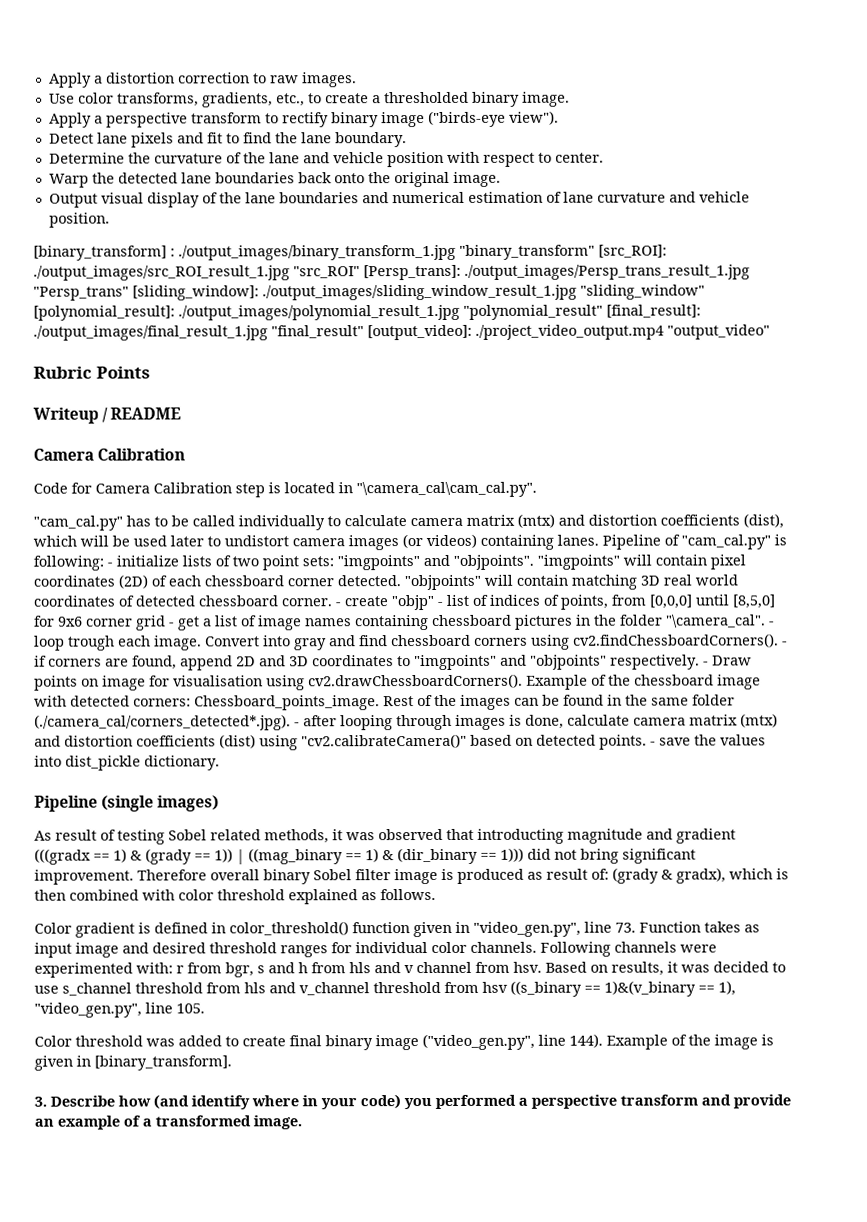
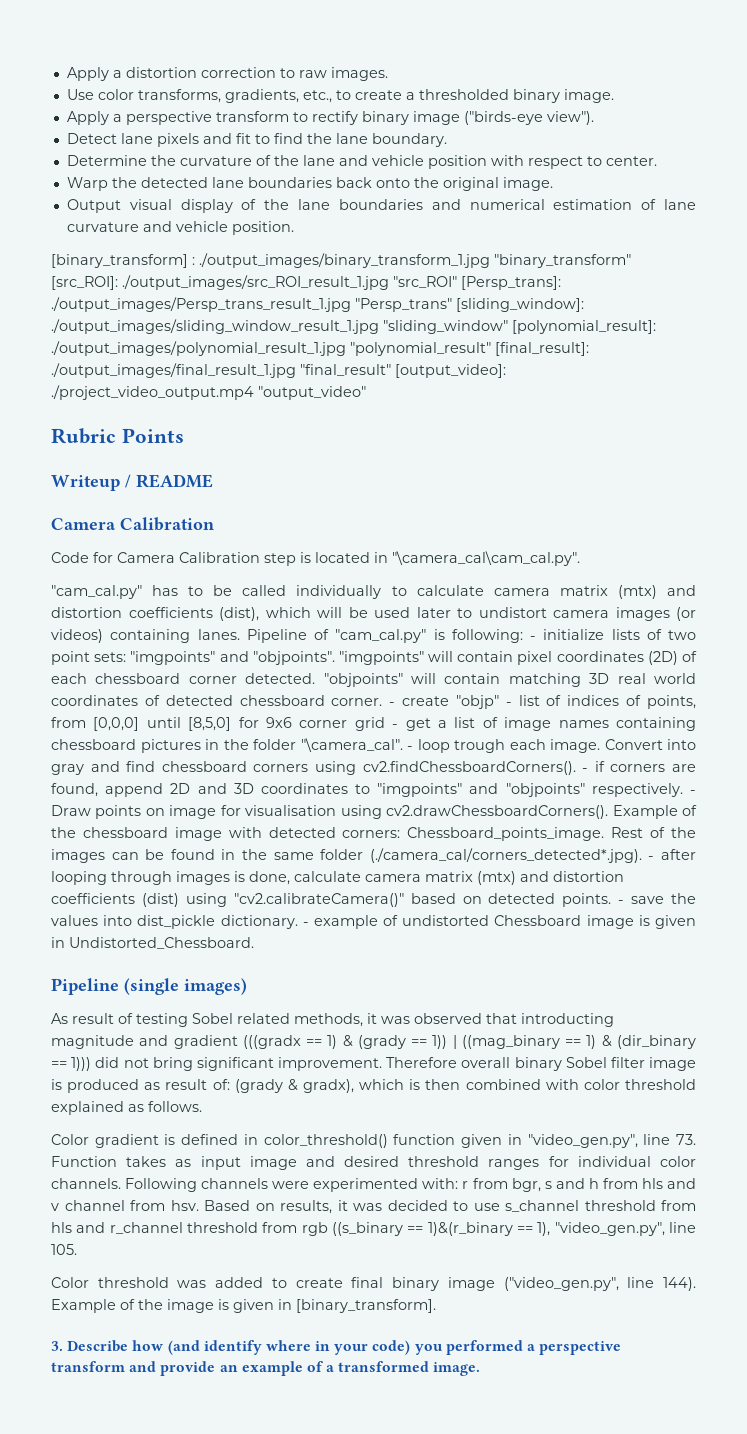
+ - example of undistorted Chessboard image is given in Undistorted_Chessboard.
- Based on results, it was decided to use s_channel threshold from hls and v_channel threshold from hsv ((s_binary == 1)&(v_binary == 1), "video_gen.py", line 105.
+ Based on results, it was decided to use s_channel threshold from hls and r_channel threshold from rgb ((s_binary == 1)&(r_binary == 1), "video_gen.py", line 105.

